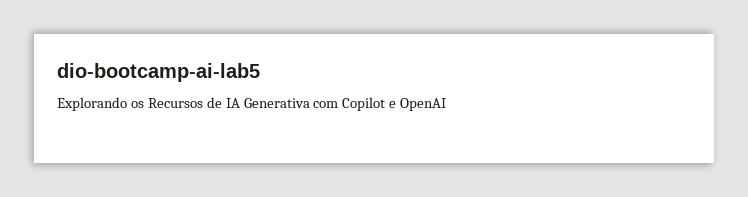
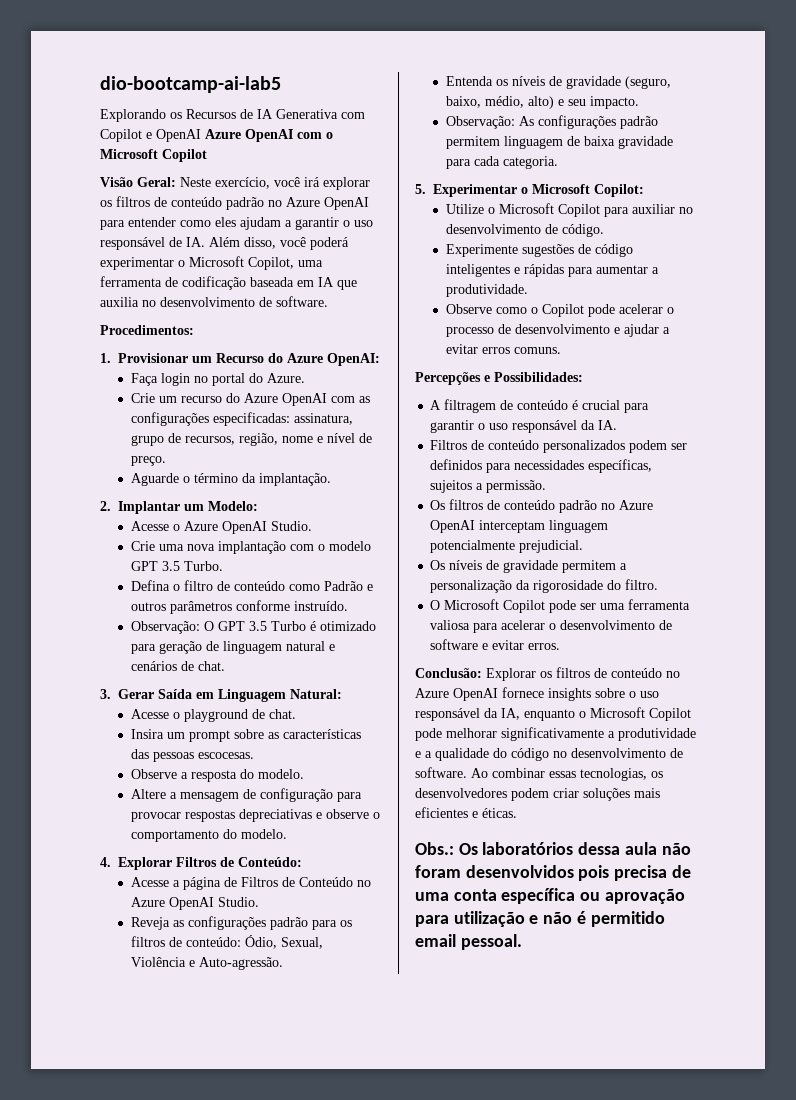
- Explorando os Recursos de IA Generativa com Copilot e OpenAI
+ Explorando os Recursos de IA Generativa com Copilot e OpenAI Azure OpenAI com o Microsoft Copilot
+ Visão Geral: Neste exercício, você irá explorar os filtros de conteúdo padrão no Azure OpenAI para entender como eles ajudam a garantir o uso responsável de IA. Além disso, você poderá experimentar o Microsoft Copilot, uma ferramenta de codificação baseada em IA que auxilia no desenvolvimento de software.
+ Procedimentos:
+ 1. Provisionar um Recurso do Azure OpenAI:
+ Faça login no portal do Azure.
+ Crie um recurso do Azure OpenAI com as configurações especificadas: assinatura, grupo de recursos, região, nome e nível de preço.
+ Aguarde o término da implantação.
+ 2. Implantar um Modelo:
+ Acesse o Azure OpenAI Studio.
+ Crie uma nova implantação com o modelo GPT 3.5 Turbo.
+ Defina o filtro de conteúdo como Padrão e outros parâmetros conforme instruído.
+ Observação: O GPT 3.5 Turbo é otimizado para geração de linguagem natural e cenários de chat.
+ 3. Gerar Saída em Linguagem Natural:
+ Acesse o playground de chat.
+ Insira um prompt sobre as características das pessoas escocesas.
+ Observe a resposta do modelo.
+ Altere a mensagem de configuração para provocar respostas depreciativas e observe o comportamento do modelo.
+ 4. Explorar Filtros de Conteúdo:
+ Acesse a página de Filtros de Conteúdo no Azure OpenAI Studio.
+ Reveja as configurações padrão para os filtros de conteúdo: Ódio, Sexual, Violência e Auto-agressão.
+ Entenda os níveis de gravidade (seguro, baixo, médio, alto) e seu impacto.
+ Observação: As configurações padrão permitem linguagem de baixa gravidade para cada categoria.
+ 5. Experimentar o Microsoft Copilot:
+ Utilize o Microsoft Copilot para auxiliar no desenvolvimento de código.
+ Experimente sugestões de código inteligentes e rápidas para aumentar a produtividade.
+ Observe como o Copilot pode acelerar o processo de desenvolvimento e ajudar a evitar erros comuns.
+ Percepções e Possibilidades:
+ A filtragem de conteúdo é crucial para garantir o uso responsável da IA.
+ Filtros de conteúdo personalizados podem ser definidos para necessidades específicas, sujeitos a permissão.
+ Os filtros de conteúdo padrão no Azure OpenAI interceptam linguagem potencialmente prejudicial.
+ Os níveis de gravidade permitem a personalização da rigorosidade do filtro.
+ O Microsoft Copilot pode ser uma ferramenta valiosa para acelerar o desenvolvimento de software e evitar erros.
+ Conclusão: Explorar os filtros de conteúdo no Azure OpenAI fornece insights sobre o uso responsável da IA, enquanto o Microsoft Copilot pode melhorar significativamente a produtividade e a qualidade do código no desenvolvimento de software. Ao combinar essas tecnologias, os desenvolvedores podem criar soluções mais eficientes e éticas.
+ Obs.: Os laboratórios dessa aula não foram desenvolvidos pois precisa de uma conta específica ou aprovação para utilização e não é permitido email pessoal.

